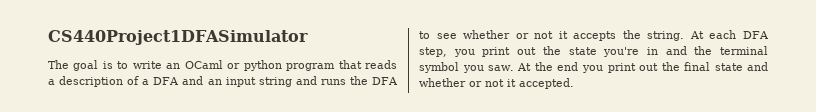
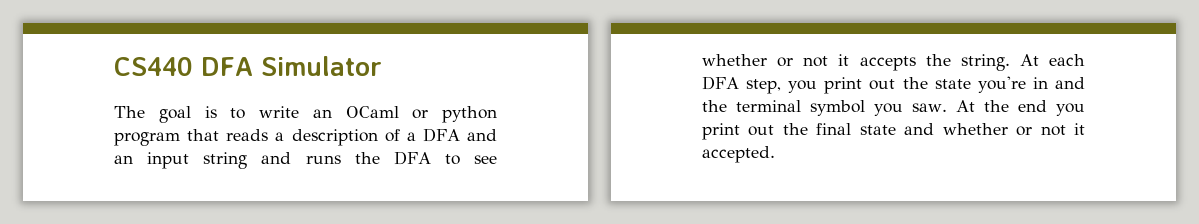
- CS440Project1DFASimulator
+ CS440 DFA Simulator

